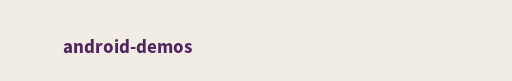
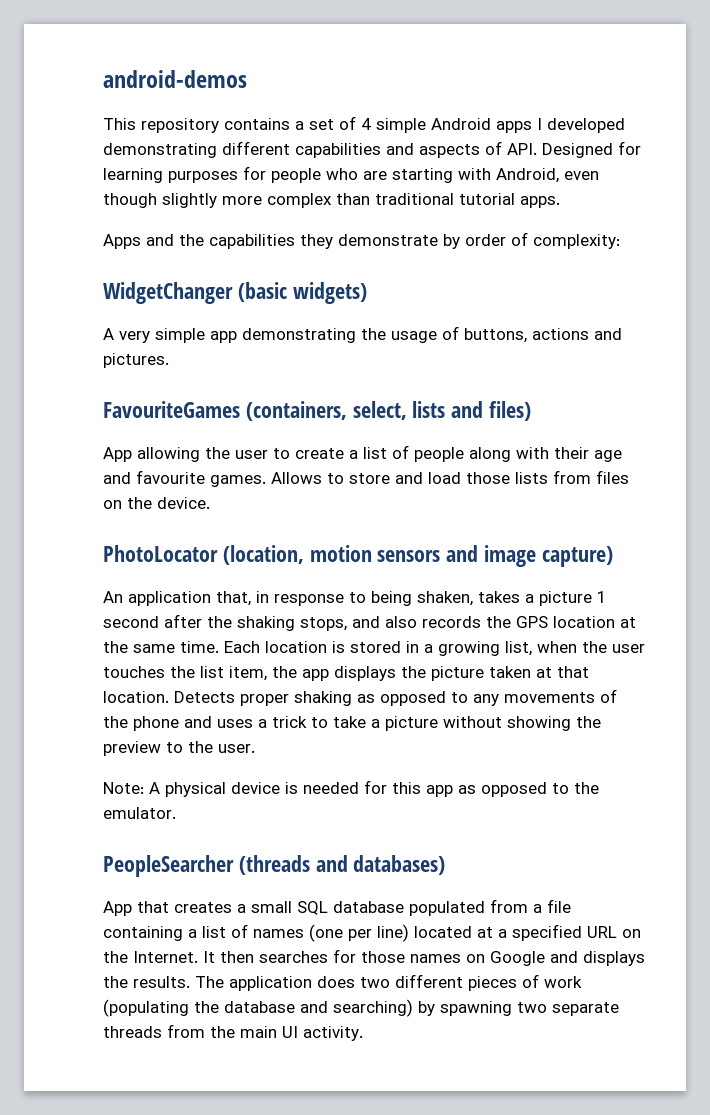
+ This repository contains a set of 4 simple Android apps I developed demonstrating different capabilities and aspects of API. Designed for learning purposes for people who are starting with Android, even though slightly more complex than traditional tutorial apps.
+ Apps and the capabilities they demonstrate by order of complexity:
+ WidgetChanger (basic widgets)
+ A very simple app demonstrating the usage of buttons, actions and pictures.
+ FavouriteGames (containers, select, lists and files)
+ App allowing the user to create a list of people along with their age and favourite games. Allows to store and load those lists from files on the device.
+ PhotoLocator (location, motion sensors and image capture)
+ An application that, in response to being shaken, takes a picture 1 second after the shaking stops, and also records the GPS location at the same time. Each location is stored in a growing list, when the user touches the list item, the app displays the picture taken at that location. Detects proper shaking as opposed to any movements of the phone and uses a trick to take a picture without showing the preview to the user.
+ Note: A physical device is needed for this app as opposed to the emulator.
+ PeopleSearcher (threads and databases)
+ App that creates a small SQL database populated from a file containing a list of names (one per line) located at a specified URL on the Internet. It then searches for those names on Google and displays the results. The application does two different pieces of work (populating the database and searching) by spawning two separate threads from the main UI activity.

